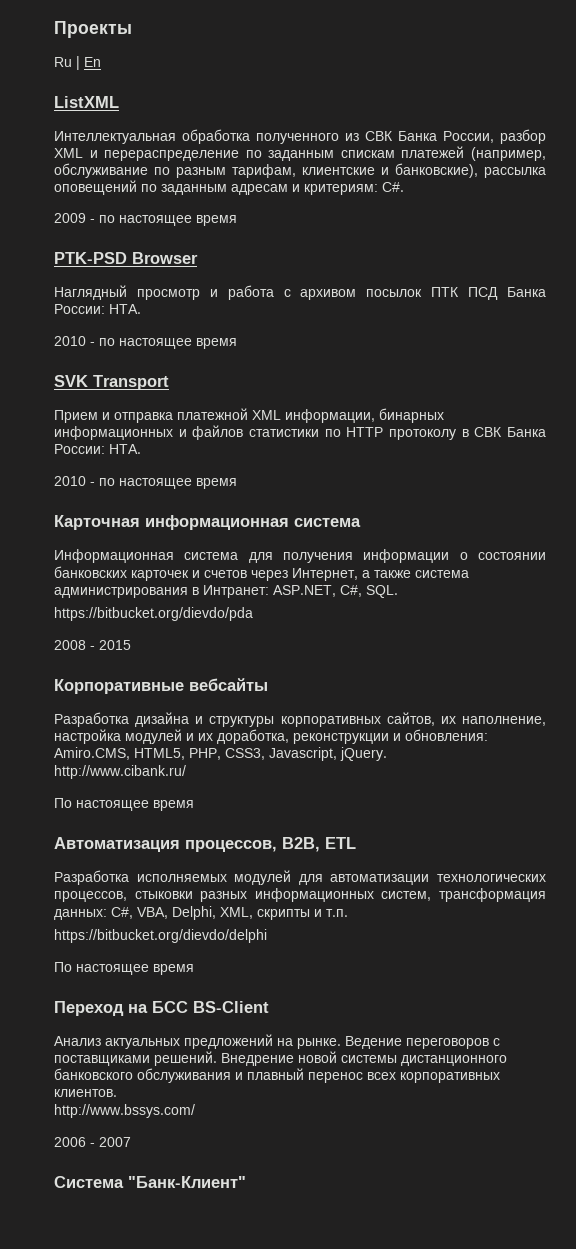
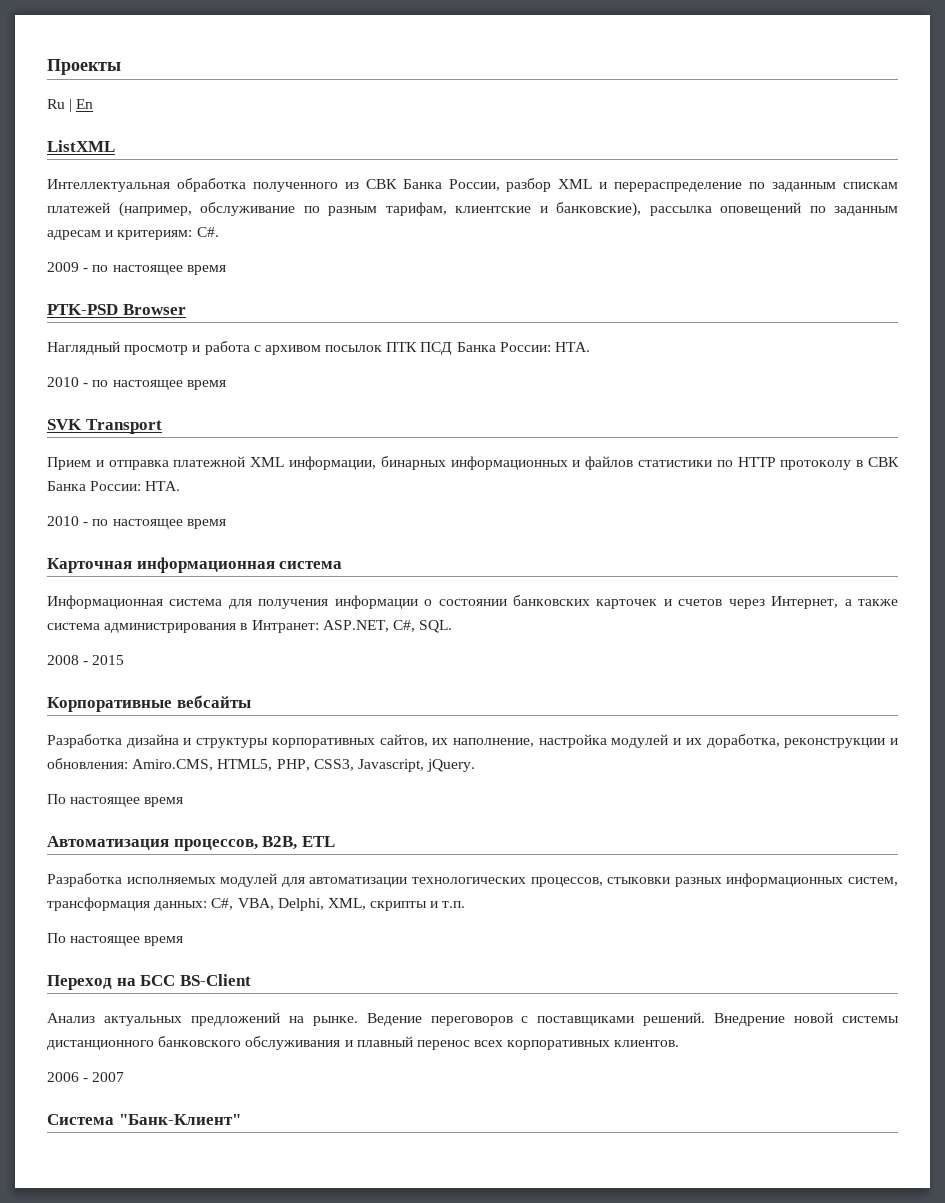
- https://bitbucket.org/dievdo/pda
- http://www.cibank.ru/
- https://bitbucket.org/dievdo/delphi
- http://www.bssys.com/

